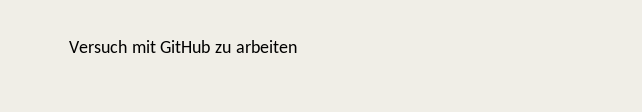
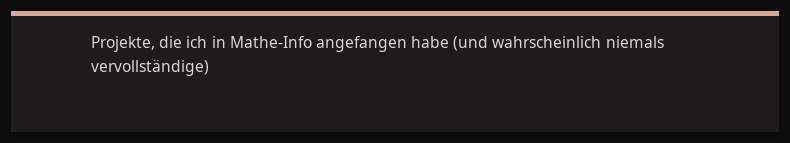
- Versuch mit GitHub zu arbeiten
+ Projekte, die ich in Mathe-Info angefangen habe (und wahrscheinlich niemals vervollständige)

